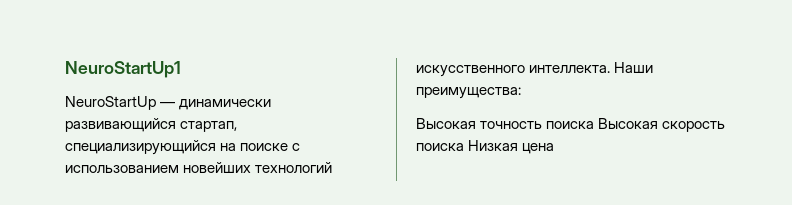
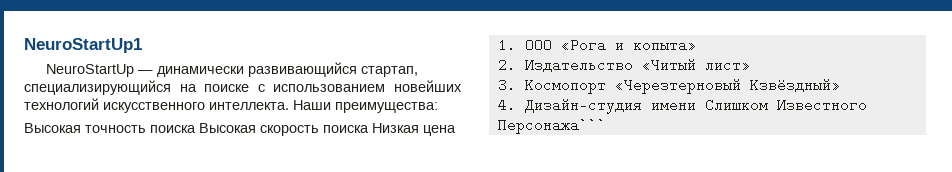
+ 1. ООО «Рога и копыта»
+ 2. Издательство «Читый лист»
+ 3. Космопорт «Черезтерновый Кзвёздный»
+ 4. Дизайн-студия имени Слишком Известного Персонажа```

